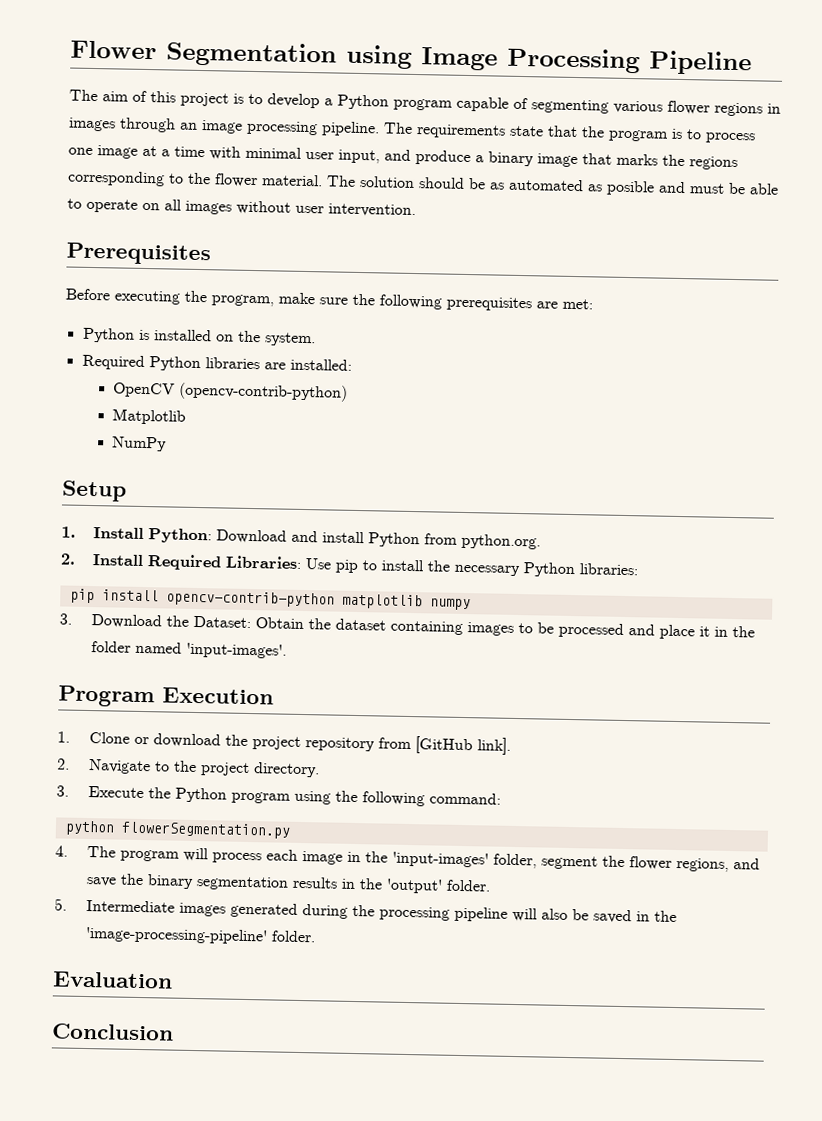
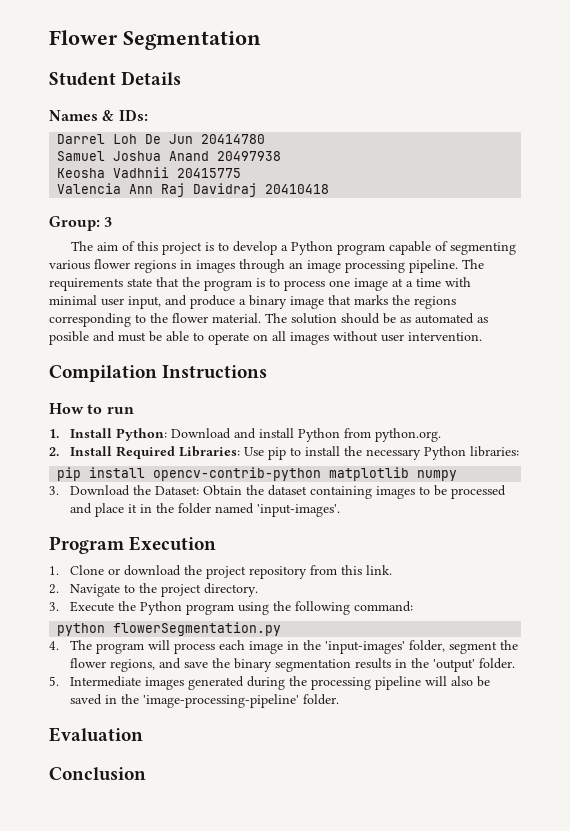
- Flower Segmentation using Image Processing Pipeline
+ Flower Segmentation
+ Student Details
+ Names & IDs:
+ Darrel Loh De Jun 20414780
+ Samuel Joshua Anand 20497938
+ Keosha Vadhnii 20415775
+ Valencia Ann Raj Davidraj 20410418
+ Group: 3
- Prerequisites
- Before executing the program, make sure the following prerequisites are met:
- Python is installed on the system.
- Required Python libraries are installed:
- OpenCV (opencv-contrib-python)
- Matplotlib
- NumPy
- Setup
+ Compilation Instructions
+ How to run
- 1. Clone or download the project repository from [GitHub link].
+ 1. Clone or download the project repository from this link.

